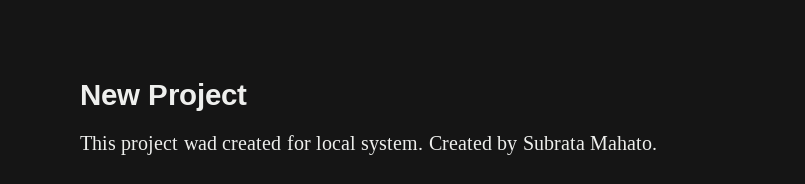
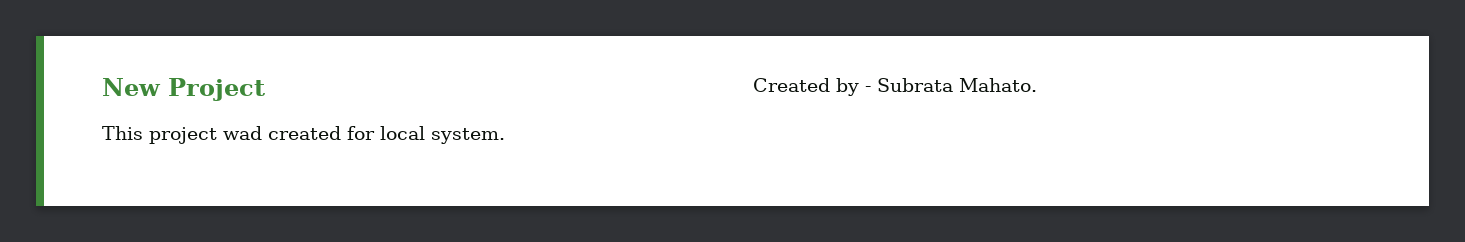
- This project wad created for local system. Created by Subrata Mahato.
+ This project wad created for local system.
+ Created by - Subrata Mahato.

